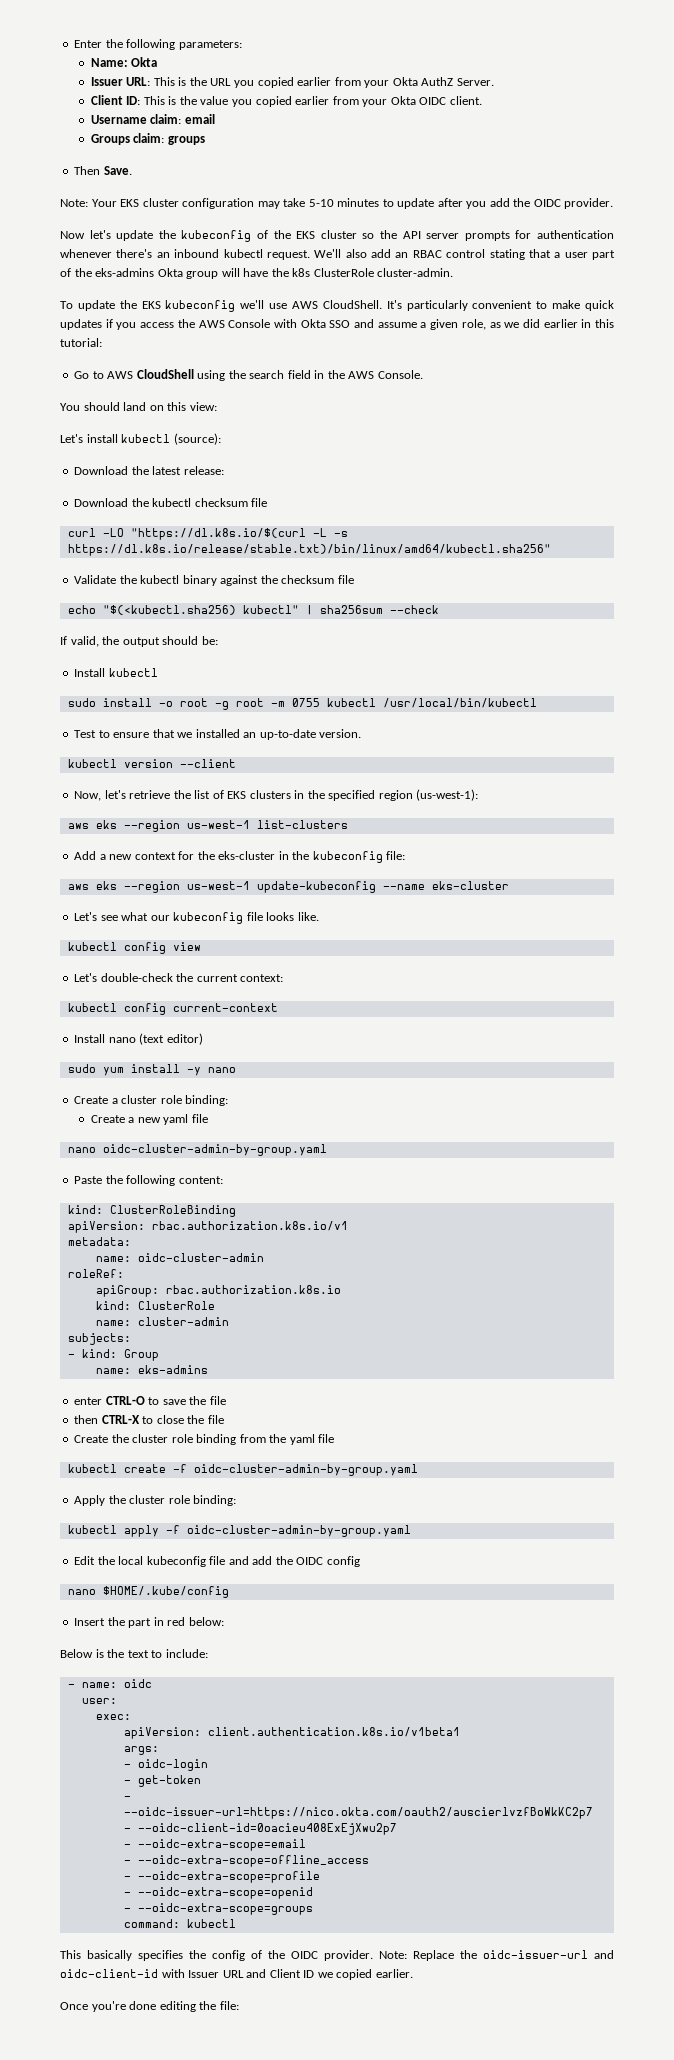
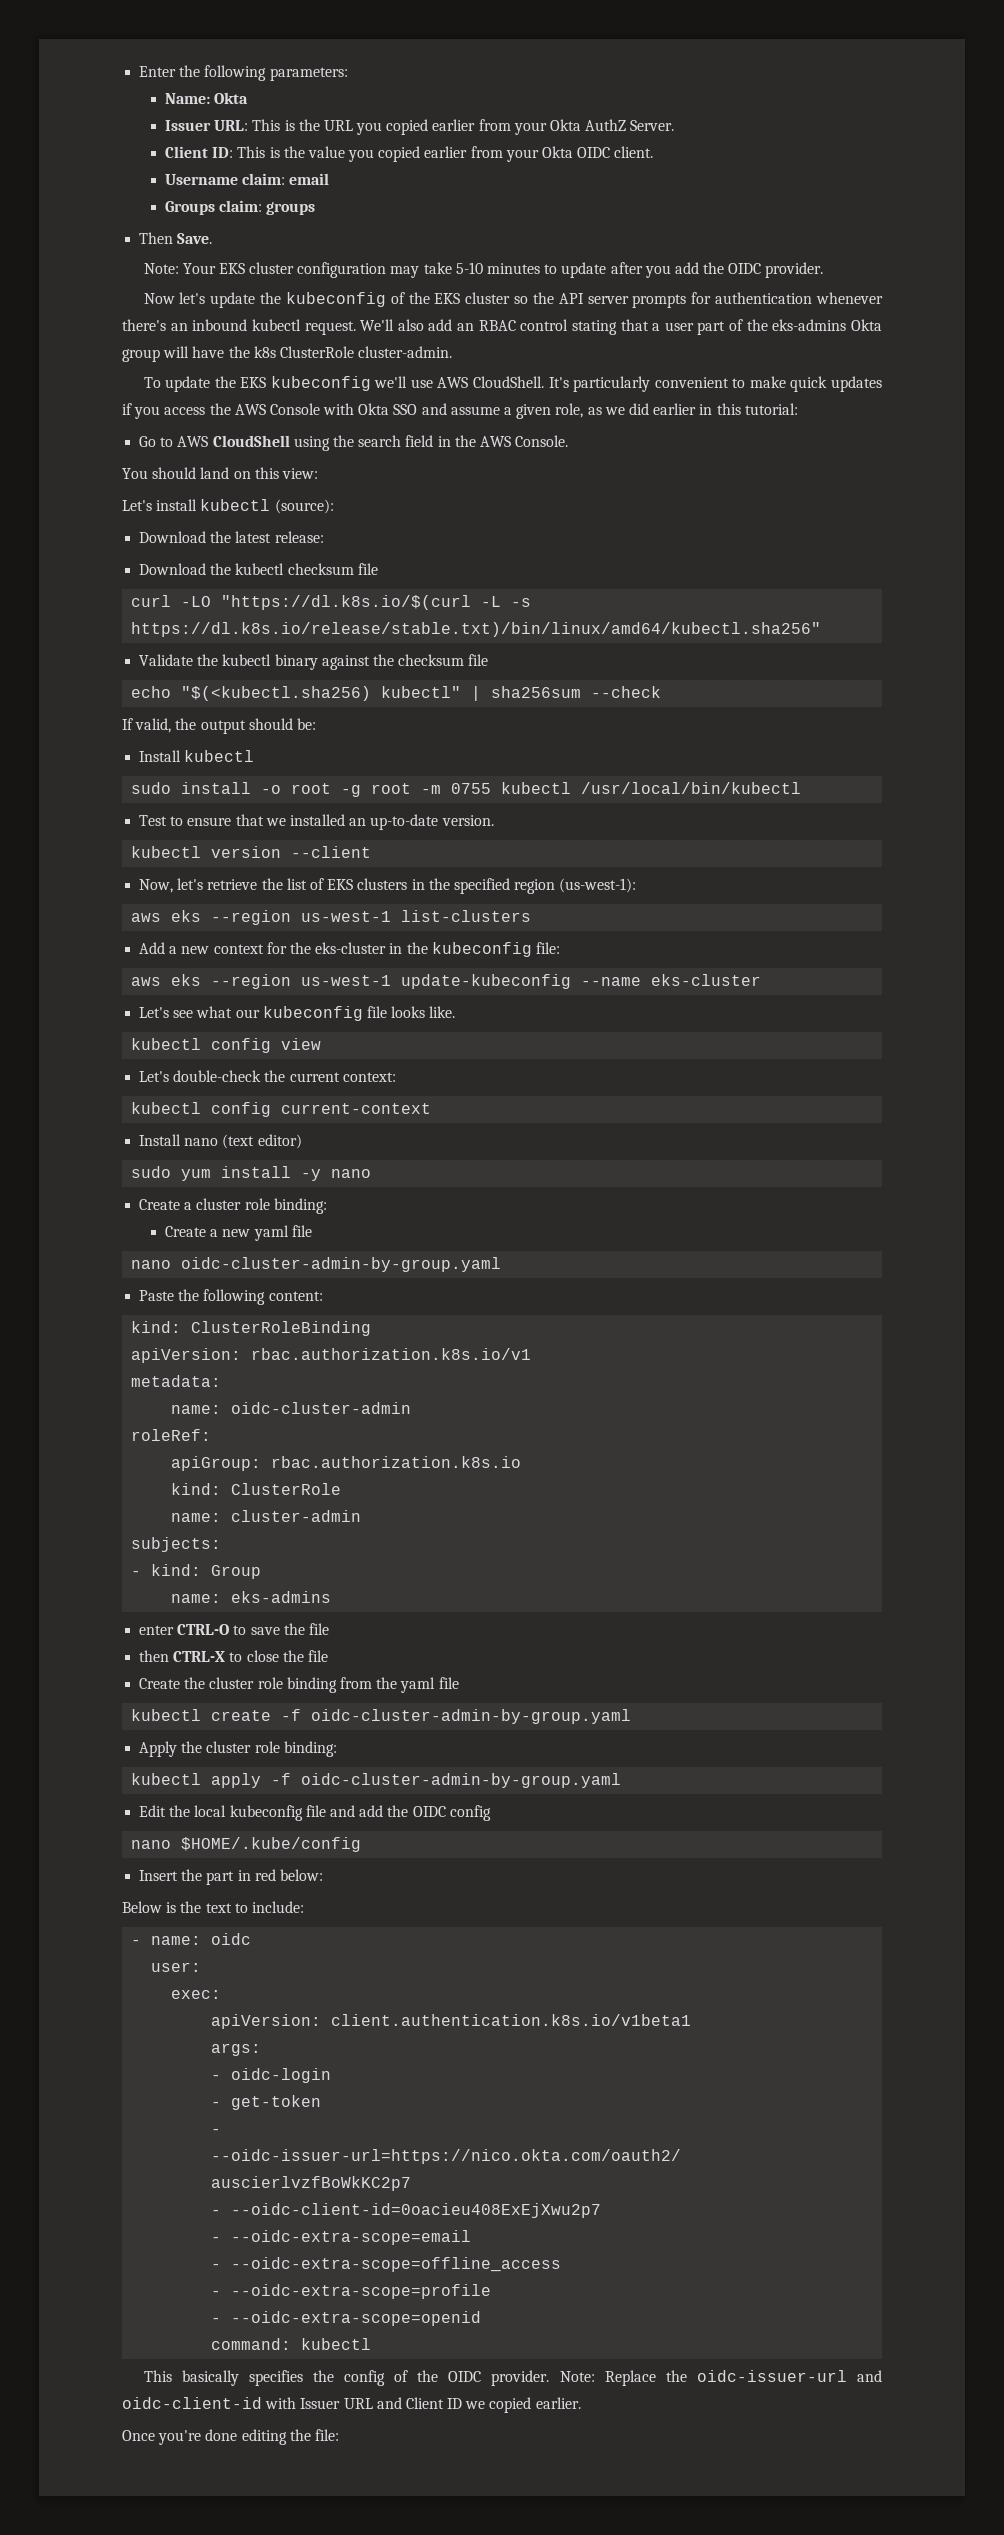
- - --oidc-extra-scope=groups

